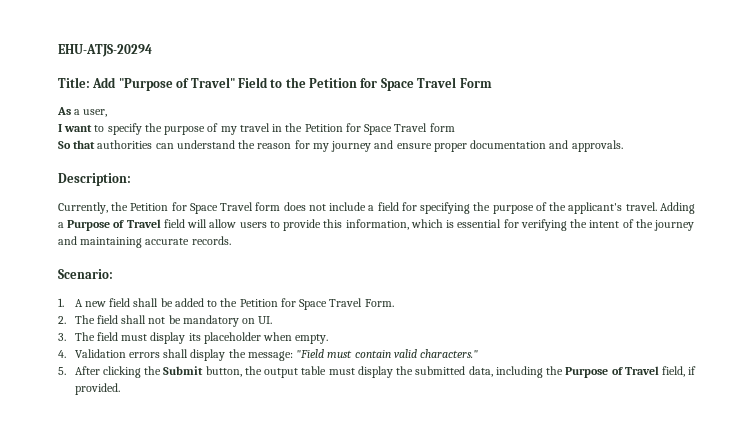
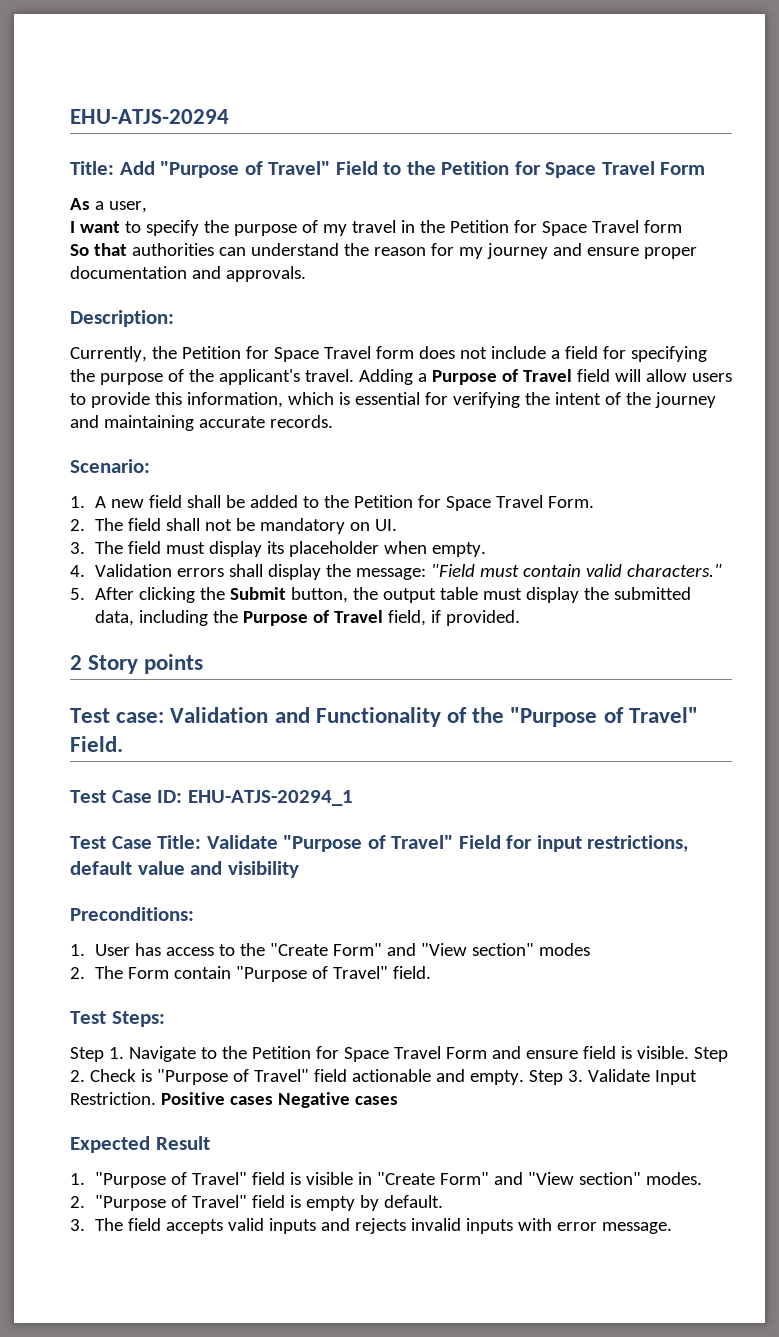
+ 2 Story points
+ Test case: Validation and Functionality of the "Purpose of Travel" Field.
+ Test Case ID: EHU-ATJS-20294_1
+ Test Case Title: Validate "Purpose of Travel" Field for input restrictions, default value and visibility
+ Preconditions:
+ 1. User has access to the "Create Form" and "View section" modes
+ 2. The Form contain "Purpose of Travel" field.
+ Test Steps:
+ Step 1. Navigate to the Petition for Space Travel Form and ensure field is visible. Step 2. Check is "Purpose of Travel" field actionable and empty. Step 3. Validate Input Restriction. Positive cases Negative cases
+ Expected Result
+ 1. "Purpose of Travel" field is visible in "Create Form" and "View section" modes.
+ 2. "Purpose of Travel" field is empty by default.
+ 3. The field accepts valid inputs and rejects invalid inputs with error message.

